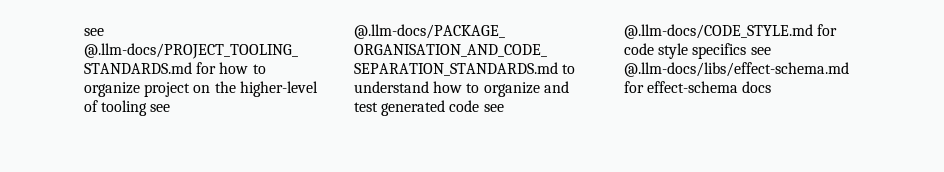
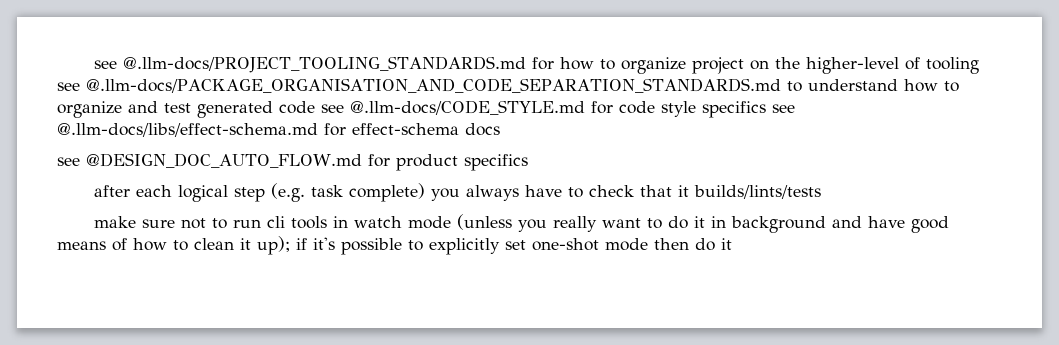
+ see @DESIGN_DOC_AUTO_FLOW.md for product specifics
+ after each logical step (e.g. task complete) you always have to check that it builds/lints/tests
+ make sure not to run cli tools in watch mode (unless you really want to do it in background and have good means of how to clean it up); if it's possible to explicitly set one-shot mode then do it

